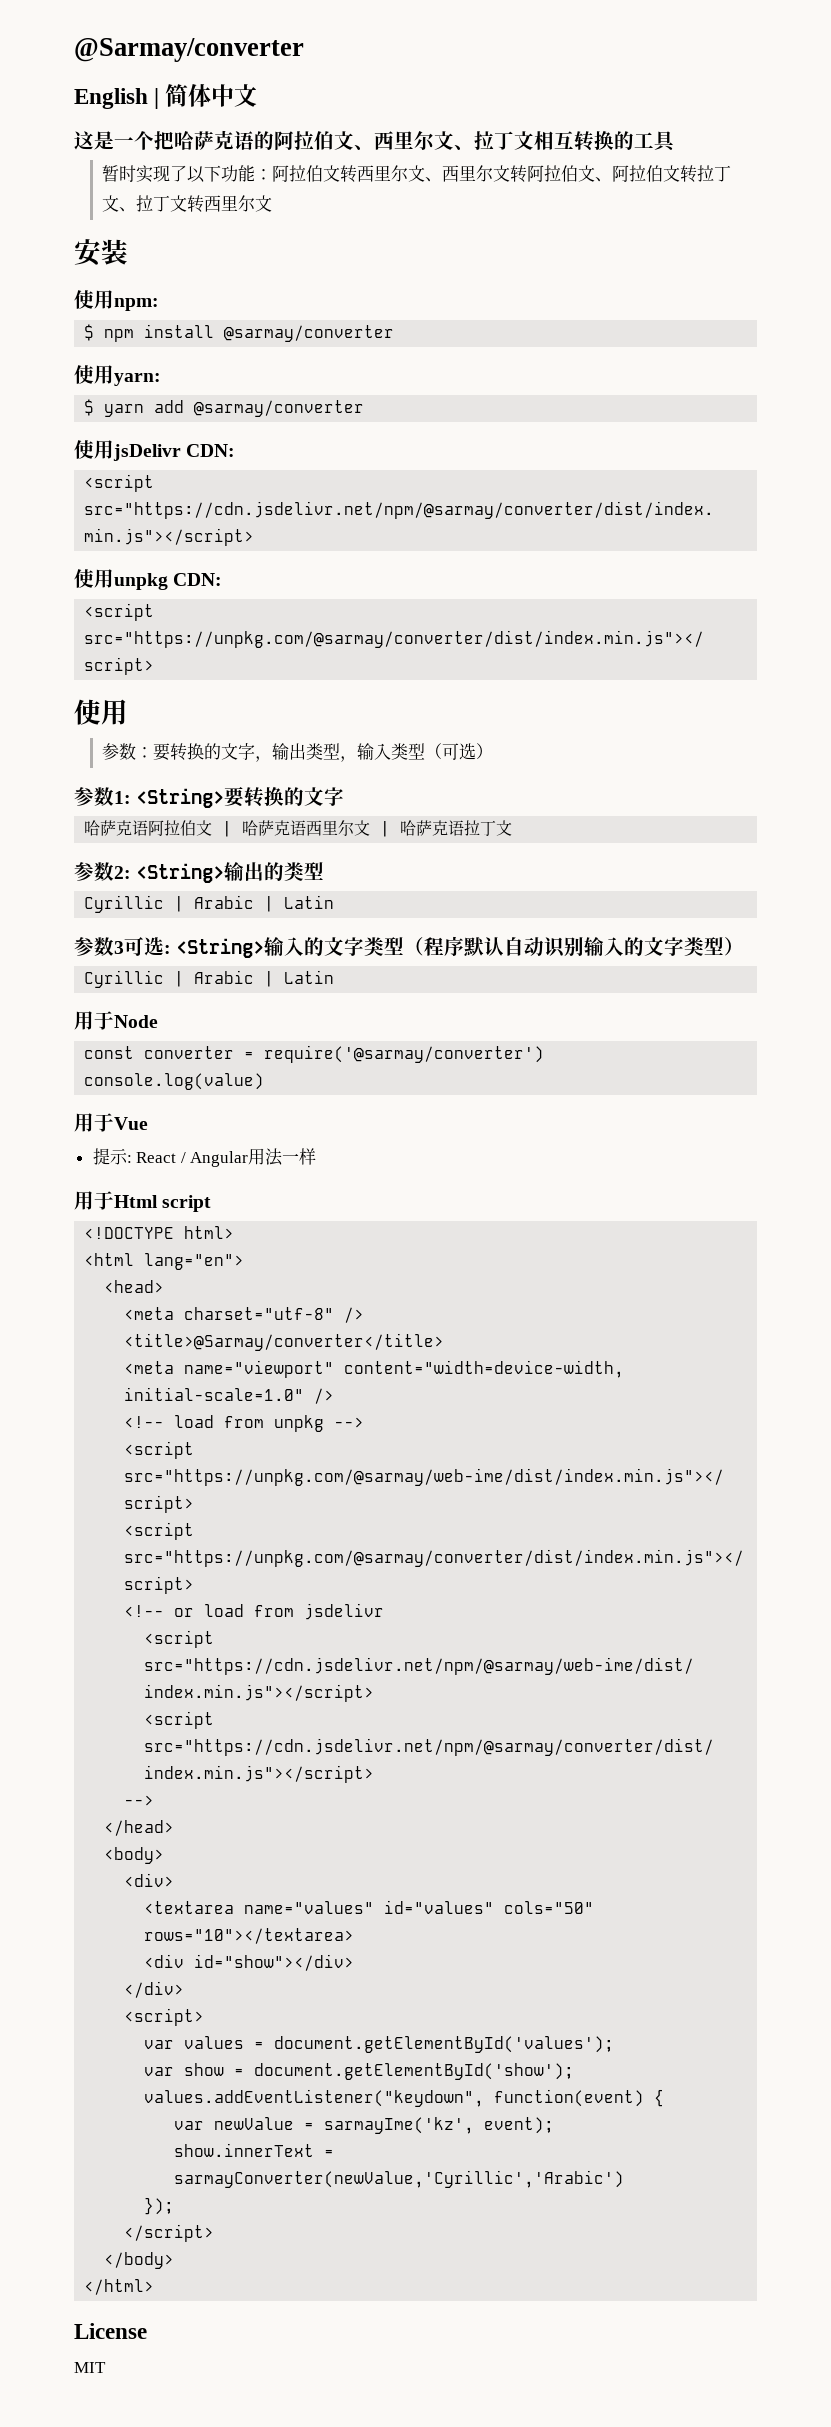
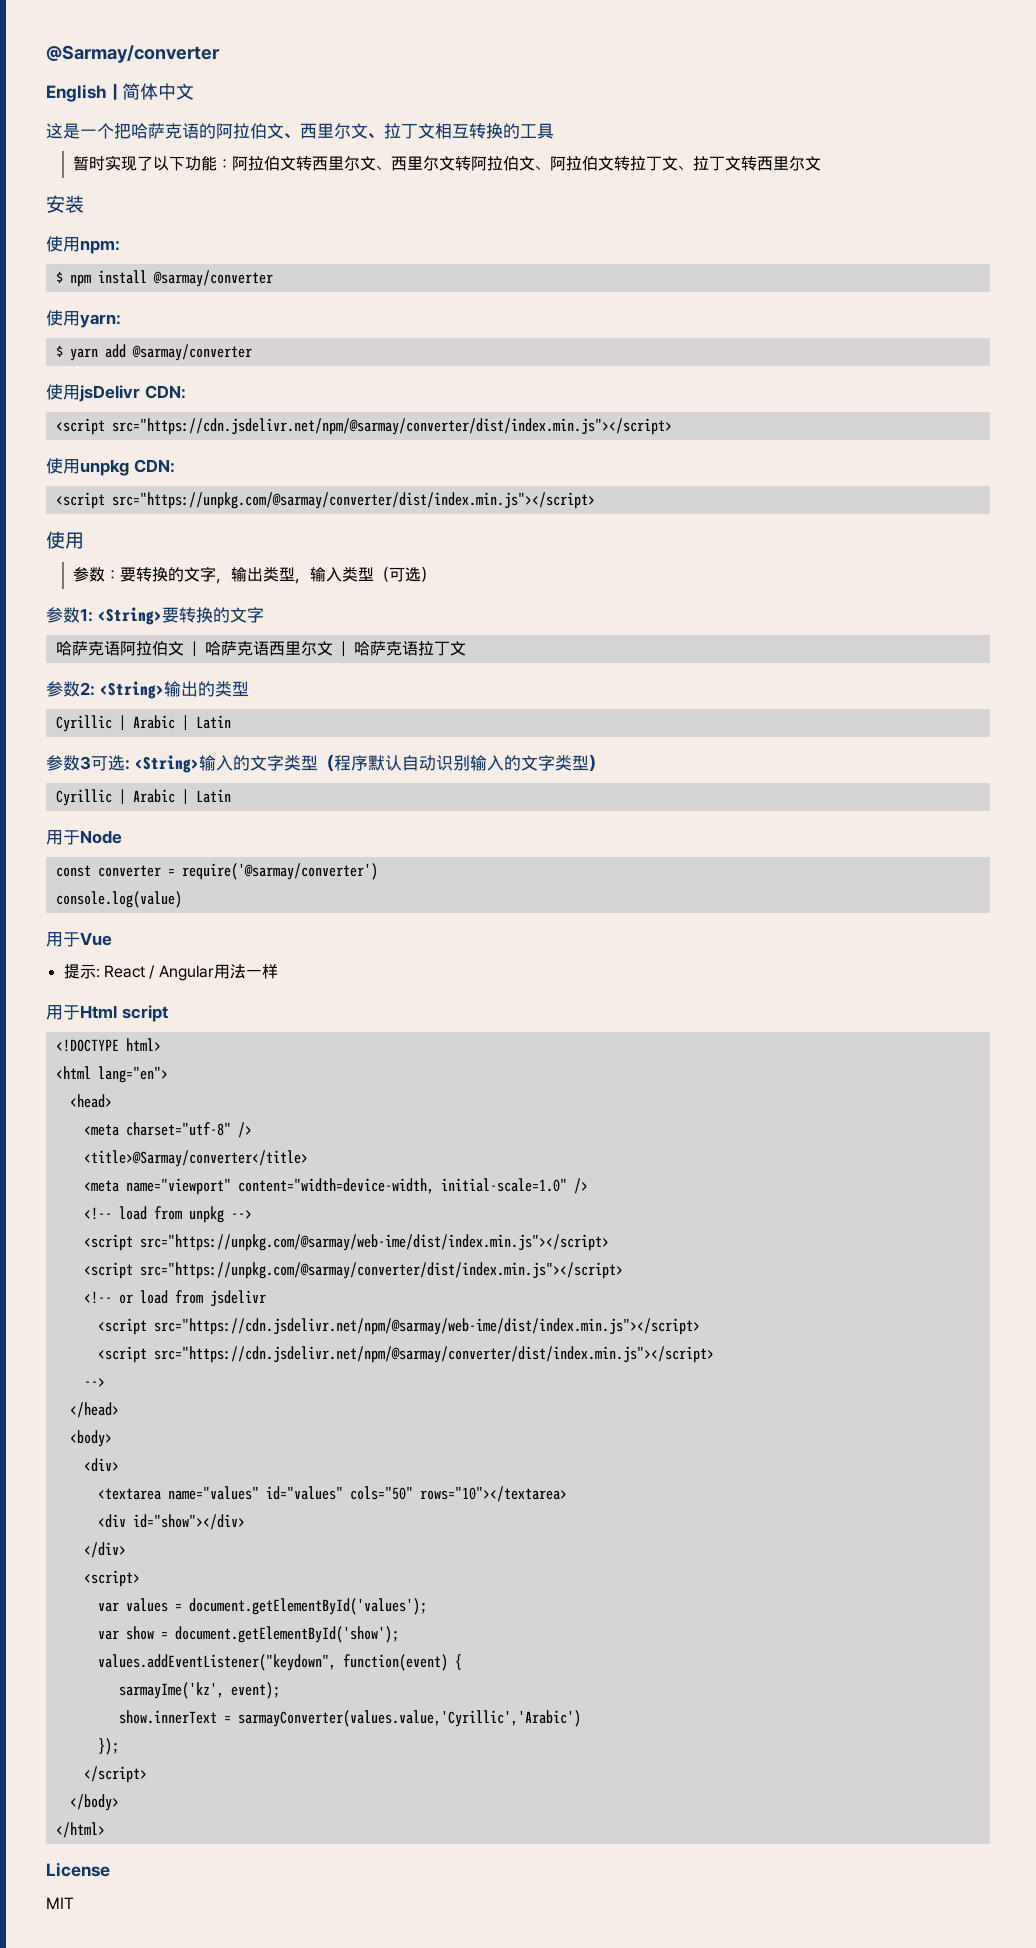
- var newValue = sarmayIme('kz', event);
+ sarmayIme('kz', event);
- show.innerText = sarmayConverter(newValue,'Cyrillic','Arabic')
+ show.innerText = sarmayConverter(values.value,'Cyrillic','Arabic')

